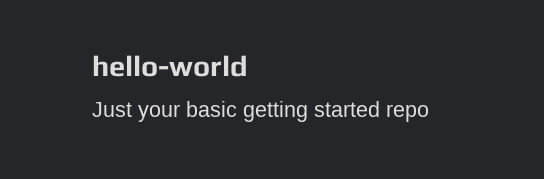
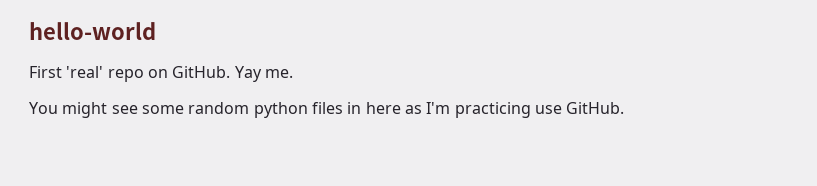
- Just your basic getting started repo
+ First 'real' repo on GitHub. Yay me.
+ You might see some random python files in here as I'm practicing use GitHub.

